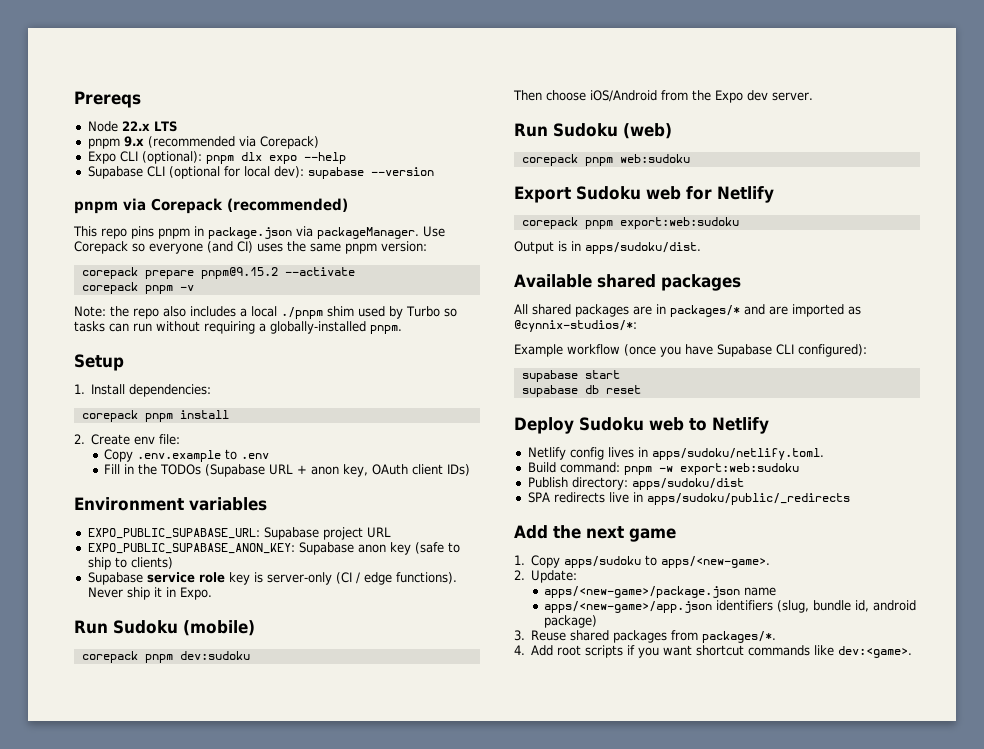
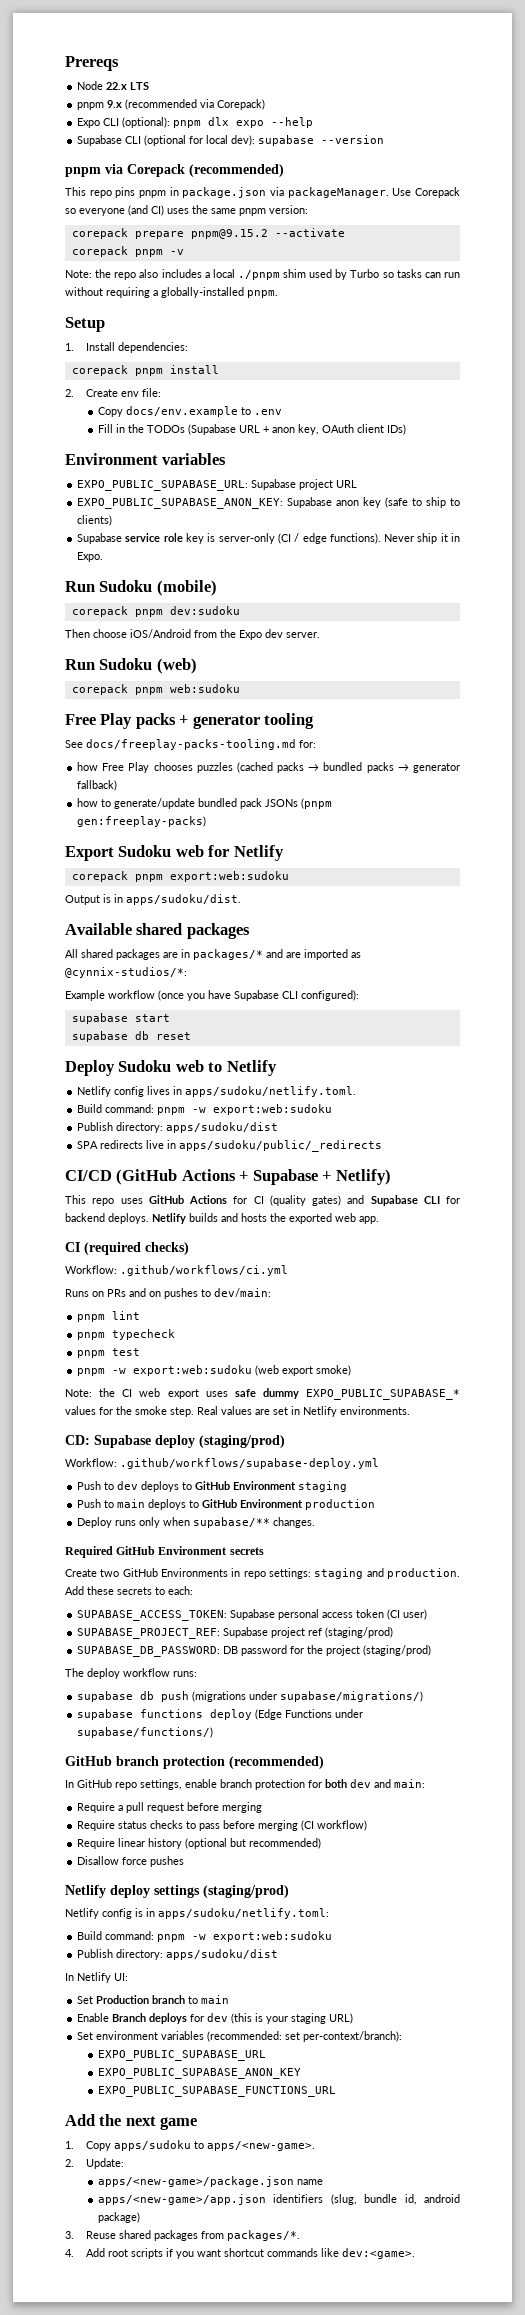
- Copy .env.example to .env
+ Copy docs/env.example to .env
+ Free Play packs + generator tooling
+ See docs/freeplay-packs-tooling.md for:
+ how Free Play chooses puzzles (cached packs → bundled packs → generator fallback)
+ how to generate/update bundled pack JSONs (pnpm gen:freeplay-packs)
+ CI/CD (GitHub Actions + Supabase + Netlify)
+ This repo uses GitHub Actions for CI (quality gates) and Supabase CLI for backend deploys. Netlify builds and hosts the exported web app.
+ CI (required checks)
+ Workflow: .github/workflows/ci.yml
+ Runs on PRs and on pushes to dev/main:
+ pnpm lint
+ pnpm typecheck
+ pnpm test
+ pnpm -w export:web:sudoku (web export smoke)
+ Note: the CI web export uses safe dummy EXPO_PUBLIC_SUPABASE_* values for the smoke step. Real values are set in Netlify environments.
+ CD: Supabase deploy (staging/prod)
+ Workflow: .github/workflows/supabase-deploy.yml
+ Push to dev deploys to GitHub Environment staging
+ Push to main deploys to GitHub Environment production
+ Deploy runs only when supabase/** changes.
+ Required GitHub Environment secrets
+ Create two GitHub Environments in repo settings: staging and production. Add these secrets to each:
+ SUPABASE_ACCESS_TOKEN: Supabase personal access token (CI user)
+ SUPABASE_PROJECT_REF: Supabase project ref (staging/prod)
+ SUPABASE_DB_PASSWORD: DB password for the project (staging/prod)
+ The deploy workflow runs:
+ supabase db push (migrations under supabase/migrations/)
+ supabase functions deploy (Edge Functions under supabase/functions/)
+ GitHub branch protection (recommended)
+ In GitHub repo settings, enable branch protection for both dev and main:
+ Require a pull request before merging
+ Require status checks to pass before merging (CI workflow)
+ Require linear history (optional but recommended)
+ Disallow force pushes
+ Netlify deploy settings (staging/prod)
+ Netlify config is in apps/sudoku/netlify.toml:
+ Build command: pnpm -w export:web:sudoku
+ Publish directory: apps/sudoku/dist
+ In Netlify UI:
+ Set Production branch to main
+ Enable Branch deploys for dev (this is your staging URL)
+ Set environment variables (recommended: set per-context/branch):
+ EXPO_PUBLIC_SUPABASE_URL
+ EXPO_PUBLIC_SUPABASE_ANON_KEY
+ EXPO_PUBLIC_SUPABASE_FUNCTIONS_URL

